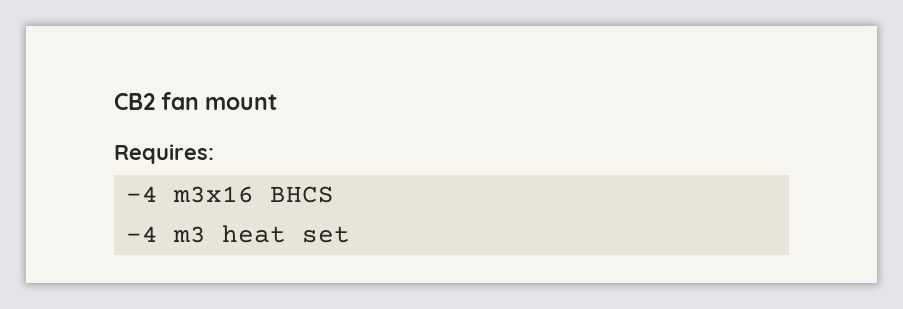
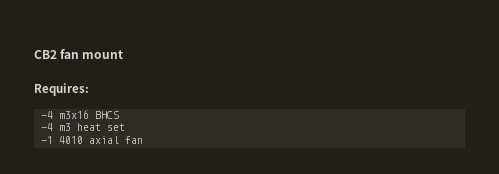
+ -1 4010 axial fan

